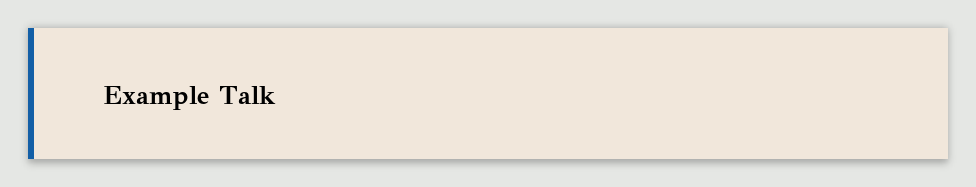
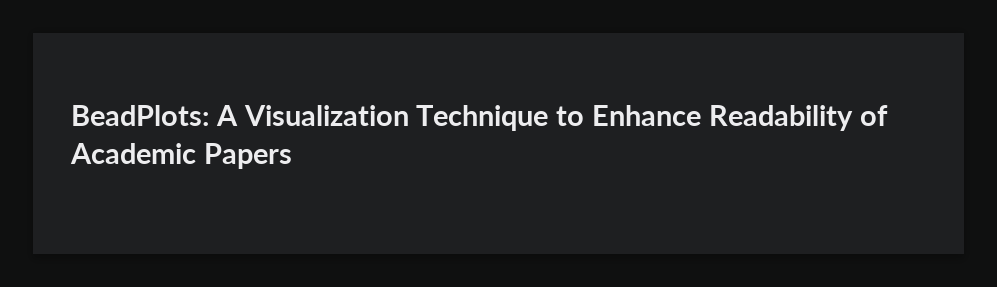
- Example Talk
+ BeadPlots: A Visualization Technique to Enhance Readability of Academic Papers

